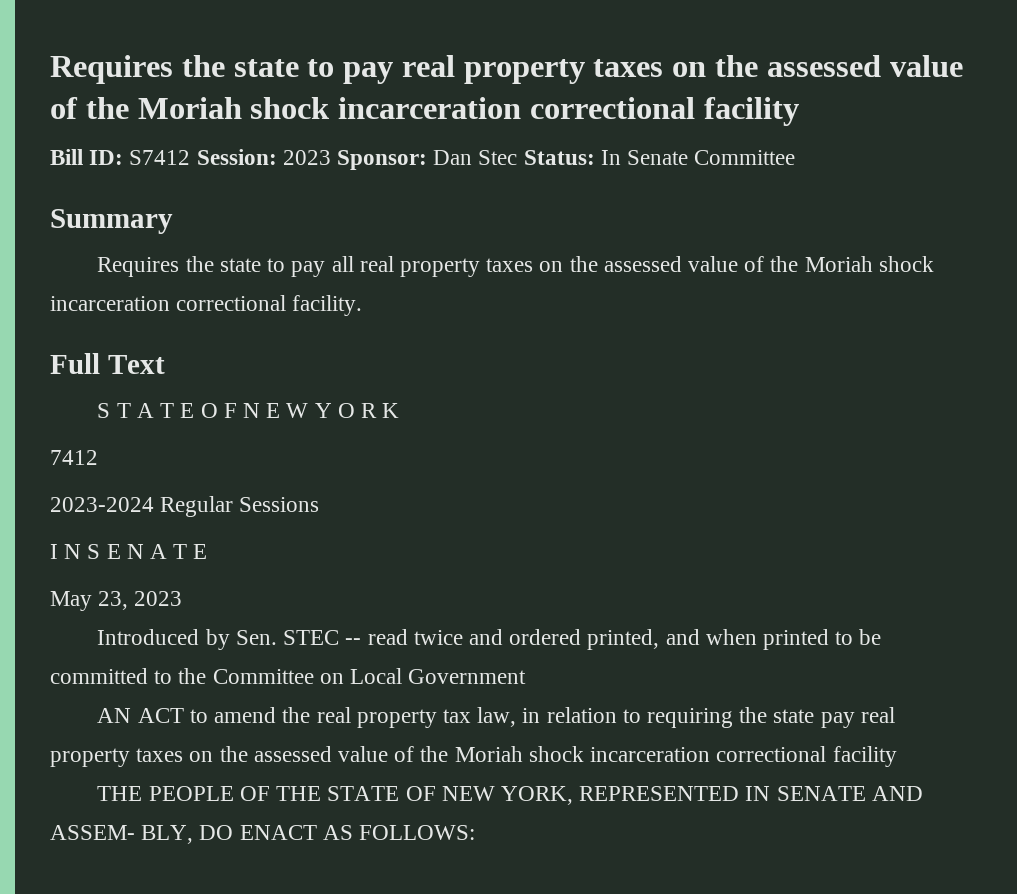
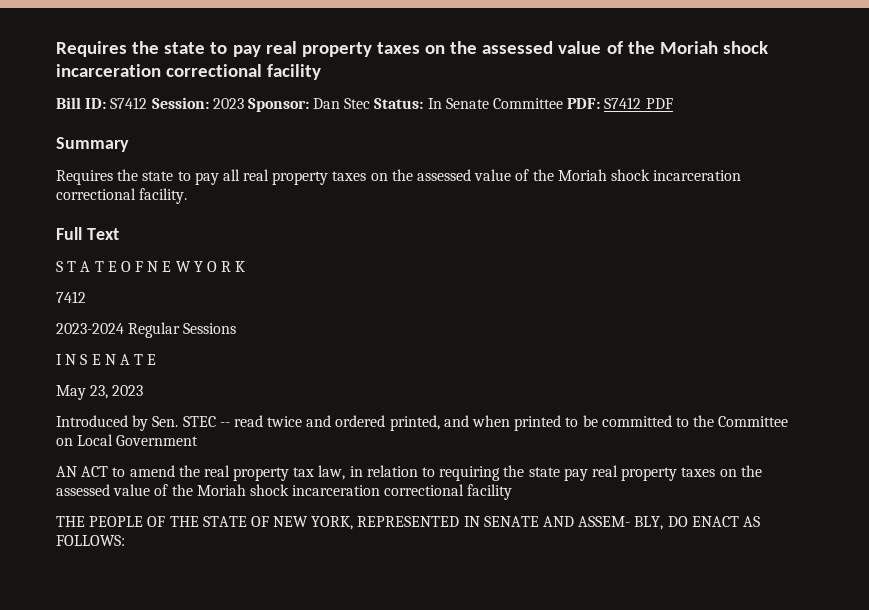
- Bill ID: S7412 Session: 2023 Sponsor: Dan Stec Status: In Senate Committee
+ Bill ID: S7412 Session: 2023 Sponsor: Dan Stec Status: In Senate Committee PDF: S7412 PDF

